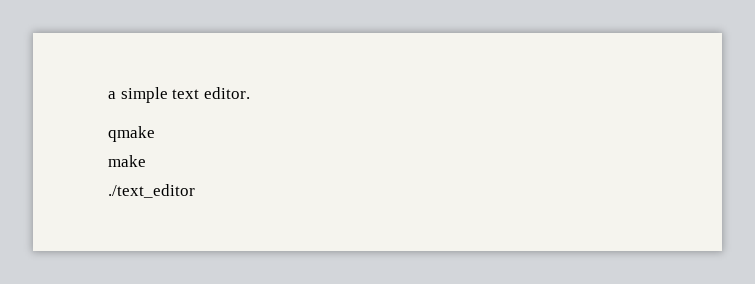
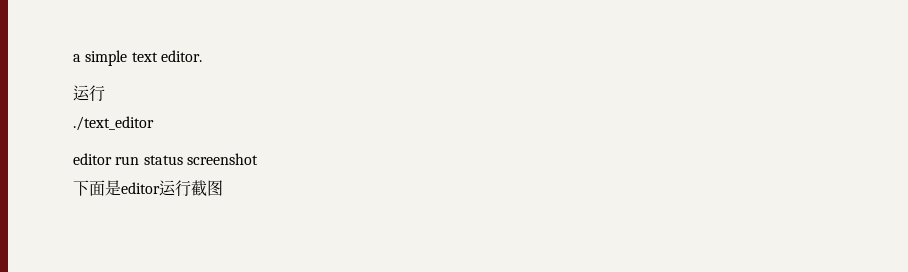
  a simple text editor.
- qmake
- make
+ 运行
+ editor run status screenshot
+ 下面是editor运行截图

